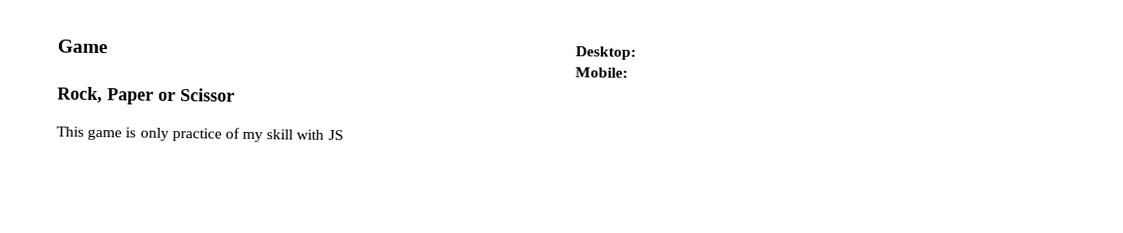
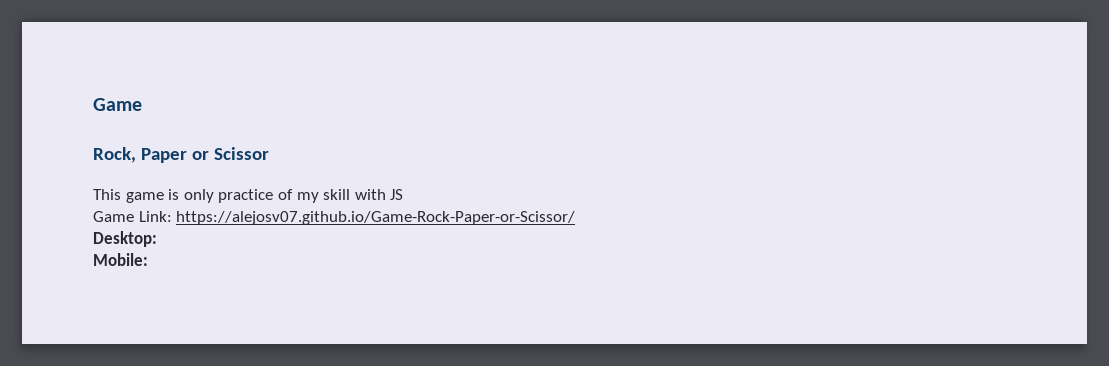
+ Game Link: https://alejosv07.github.io/Game-Rock-Paper-or-Scissor/

